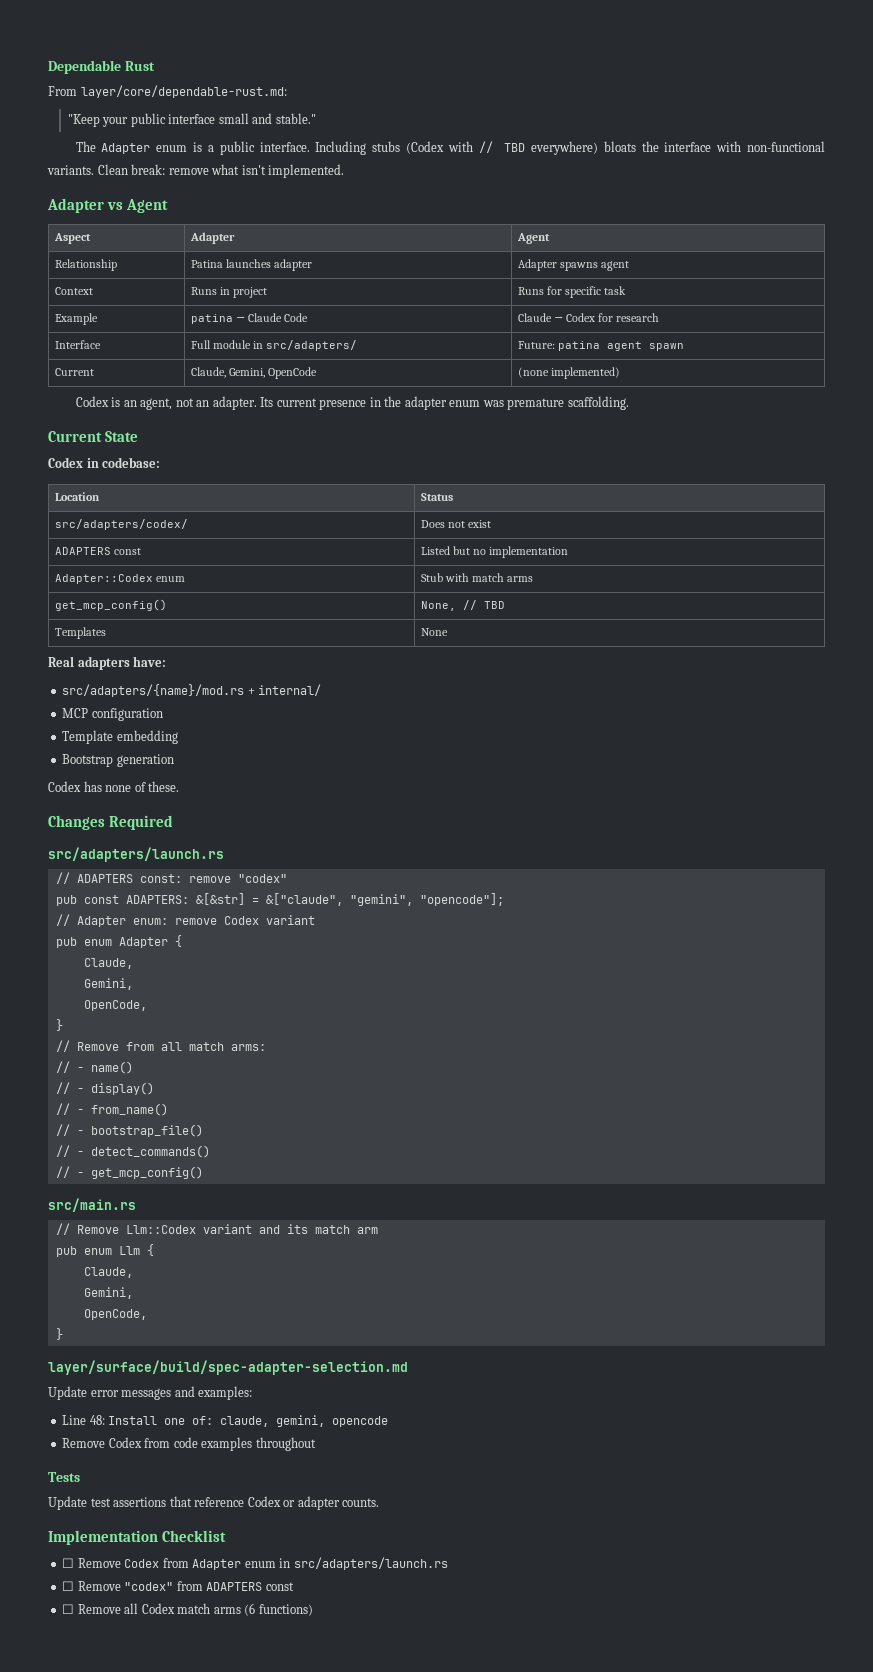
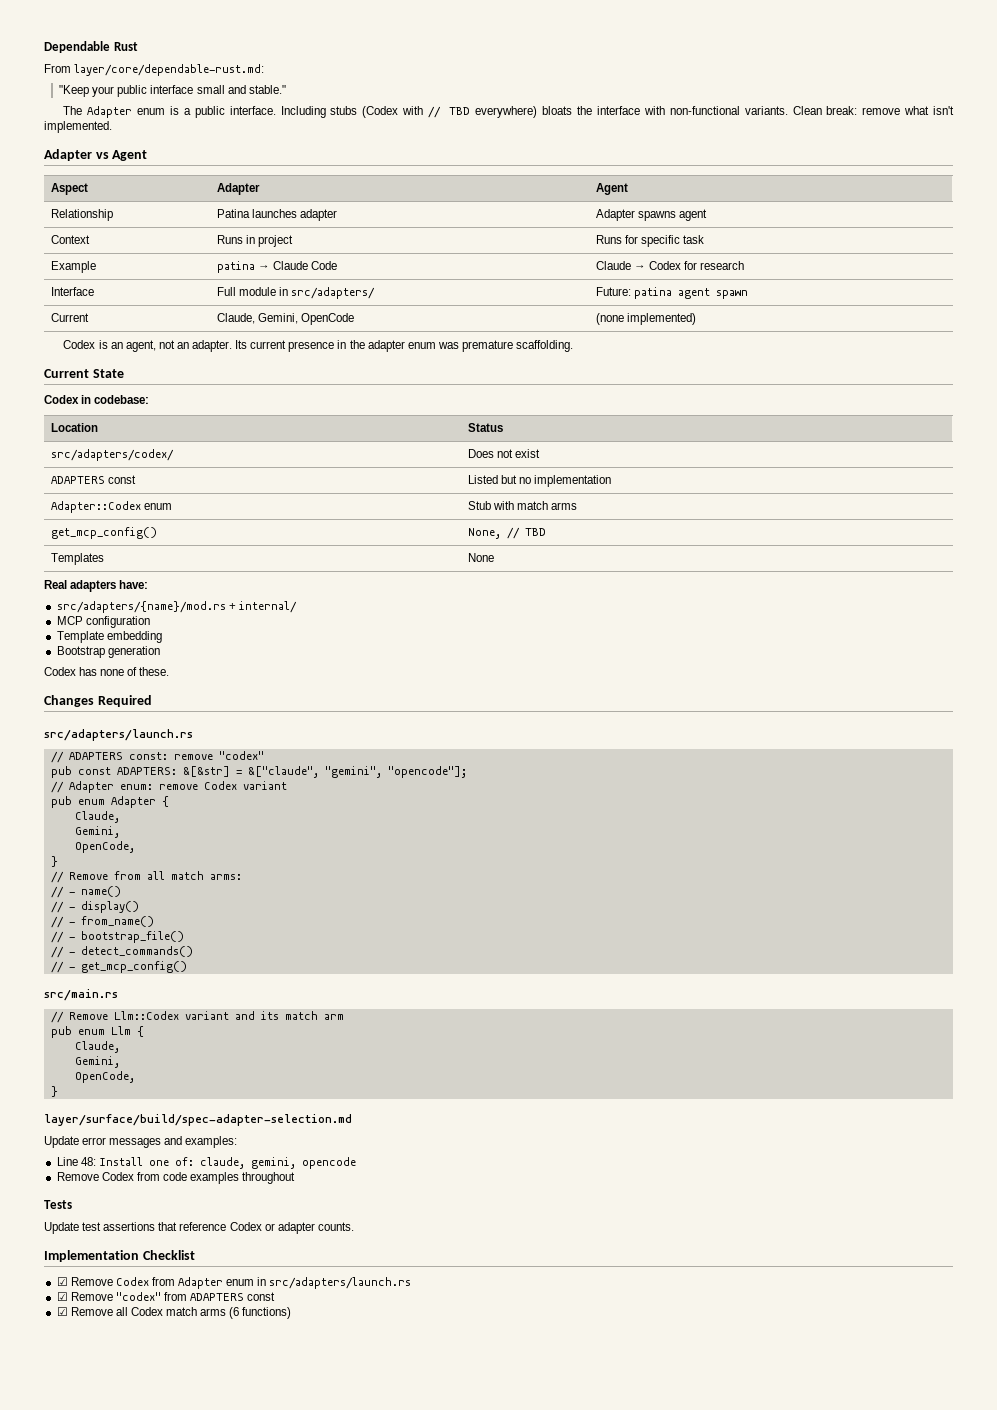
- ☐ Remove Codex from Adapter enum in src/adapters/launch.rs
+ ☑ Remove Codex from Adapter enum in src/adapters/launch.rs
- ☐ Remove "codex" from ADAPTERS const
+ ☑ Remove "codex" from ADAPTERS const
- ☐ Remove all Codex match arms (6 functions)
+ ☑ Remove all Codex match arms (6 functions)

